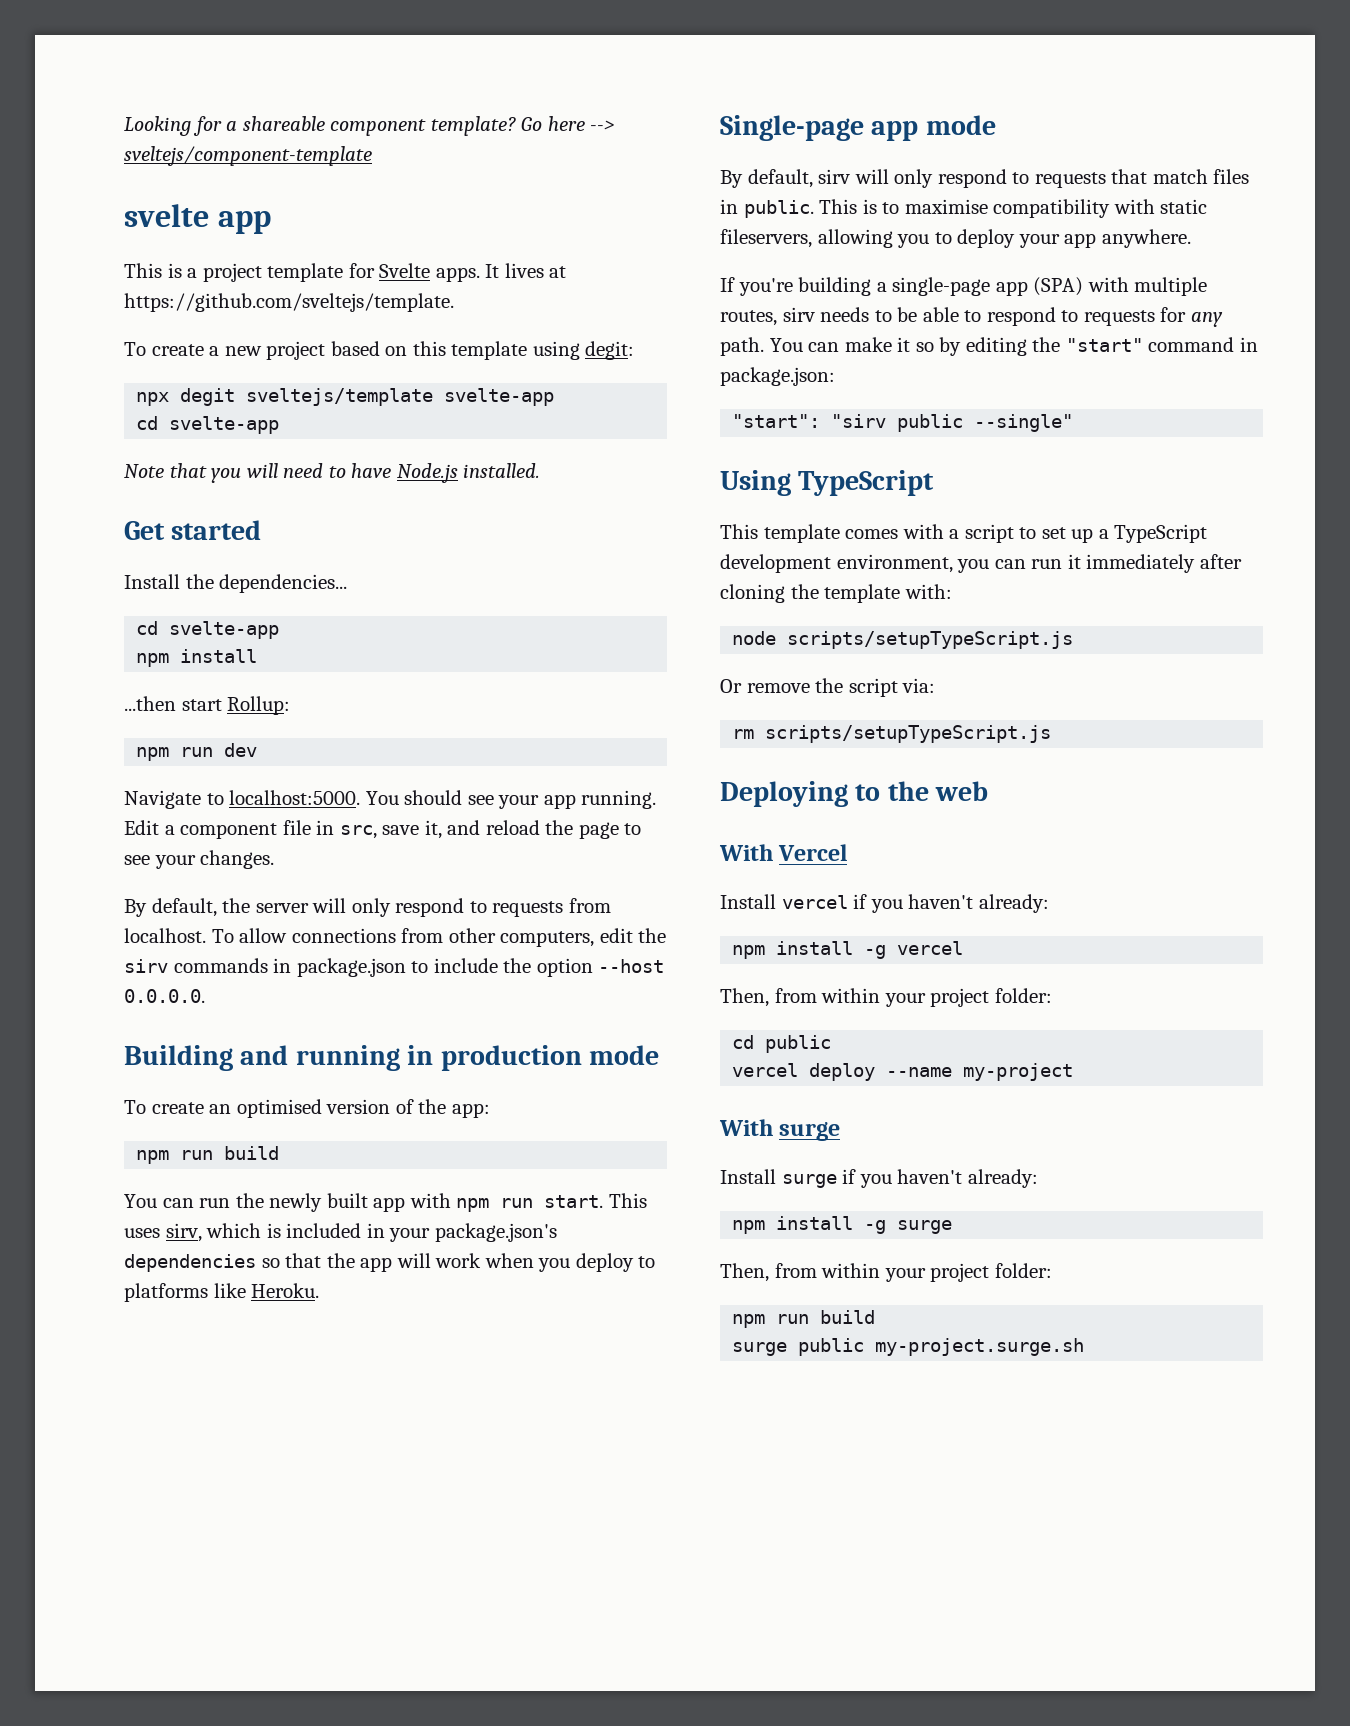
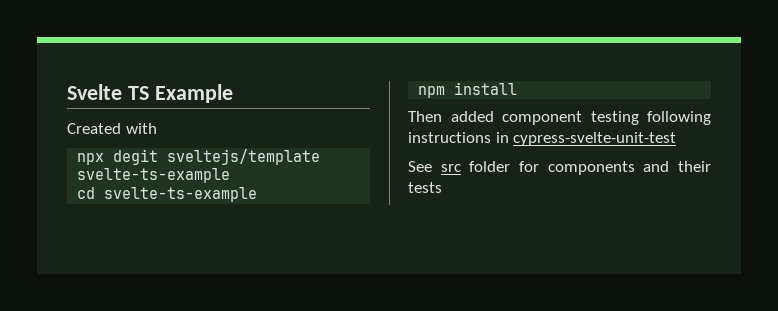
- Looking for a shareable component template? Go here --> sveltejs/component-template
- svelte app
- This is a project template for Svelte apps. It lives at https://github.com/sveltejs/template.
- To create a new project based on this template using degit:
+ Svelte TS Example
+ Created with
- npx degit sveltejs/template svelte-app
- cd svelte-app
- Note that you will need to have Node.js installed.
- Get started
- Install the dependencies...
- cd svelte-app
+ npx degit sveltejs/template svelte-ts-example
+ cd svelte-ts-example
  npm install
- ...then start Rollup:
- npm run dev
- Navigate to localhost:5000. You should see your app running. Edit a component file in src, save it, and reload the page to see your changes.
- By default, the server will only respond to requests from localhost. To allow connections from other computers, edit the sirv commands in package.json to include the option --host 0.0.0.0.
- Building and running in production mode
- To create an optimised version of the app:
- npm run build
- You can run the newly built app with npm run start. This uses sirv, which is included in your package.json's dependencies so that the app will work when you deploy to platforms like Heroku.
- Single-page app mode
- By default, sirv will only respond to requests that match files in public. This is to maximise compatibility with static fileservers, allowing you to deploy your app anywhere.
- If you're building a single-page app (SPA) with multiple routes, sirv needs to be able to respond to requests for any path. You can make it so by editing the "start" command in package.json:
- "start": "sirv public --single"
- Using TypeScript
- This template comes with a script to set up a TypeScript development environment, you can run it immediately after cloning the template with:
- node scripts/setupTypeScript.js
- Or remove the script via:
- rm scripts/setupTypeScript.js
- Deploying to the web
- With Vercel
- Install vercel if you haven't already:
- npm install -g vercel
- Then, from within your project folder:
- cd public
- vercel deploy --name my-project
- With surge
- Install surge if you haven't already:
- npm install -g surge
- Then, from within your project folder:
- npm run build
- surge public my-project.surge.sh
+ Then added component testing following instructions in cypress-svelte-unit-test
+ See src folder for components and their tests

